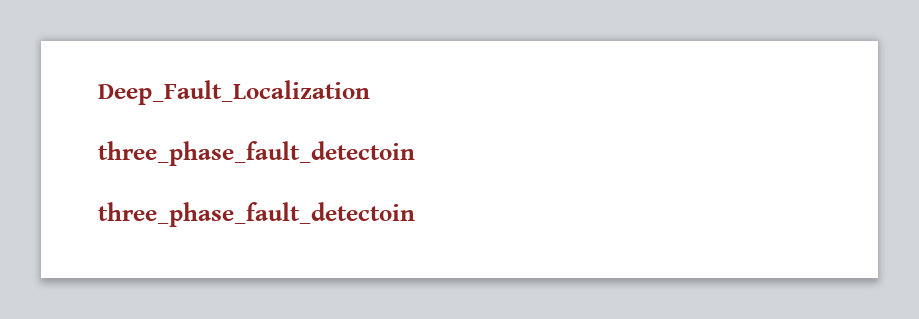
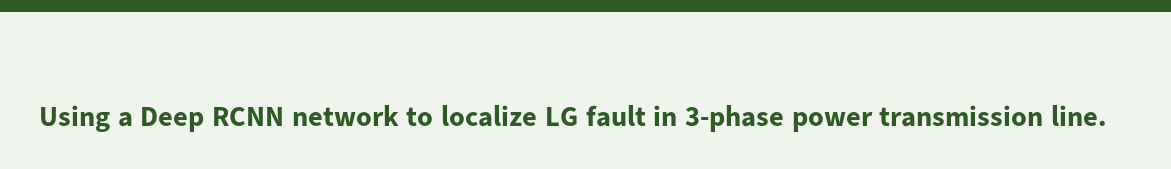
- Deep_Fault_Localization
- three_phase_fault_detectoin
- three_phase_fault_detectoin
+ Using a Deep RCNN network to localize LG fault in 3-phase power transmission line.

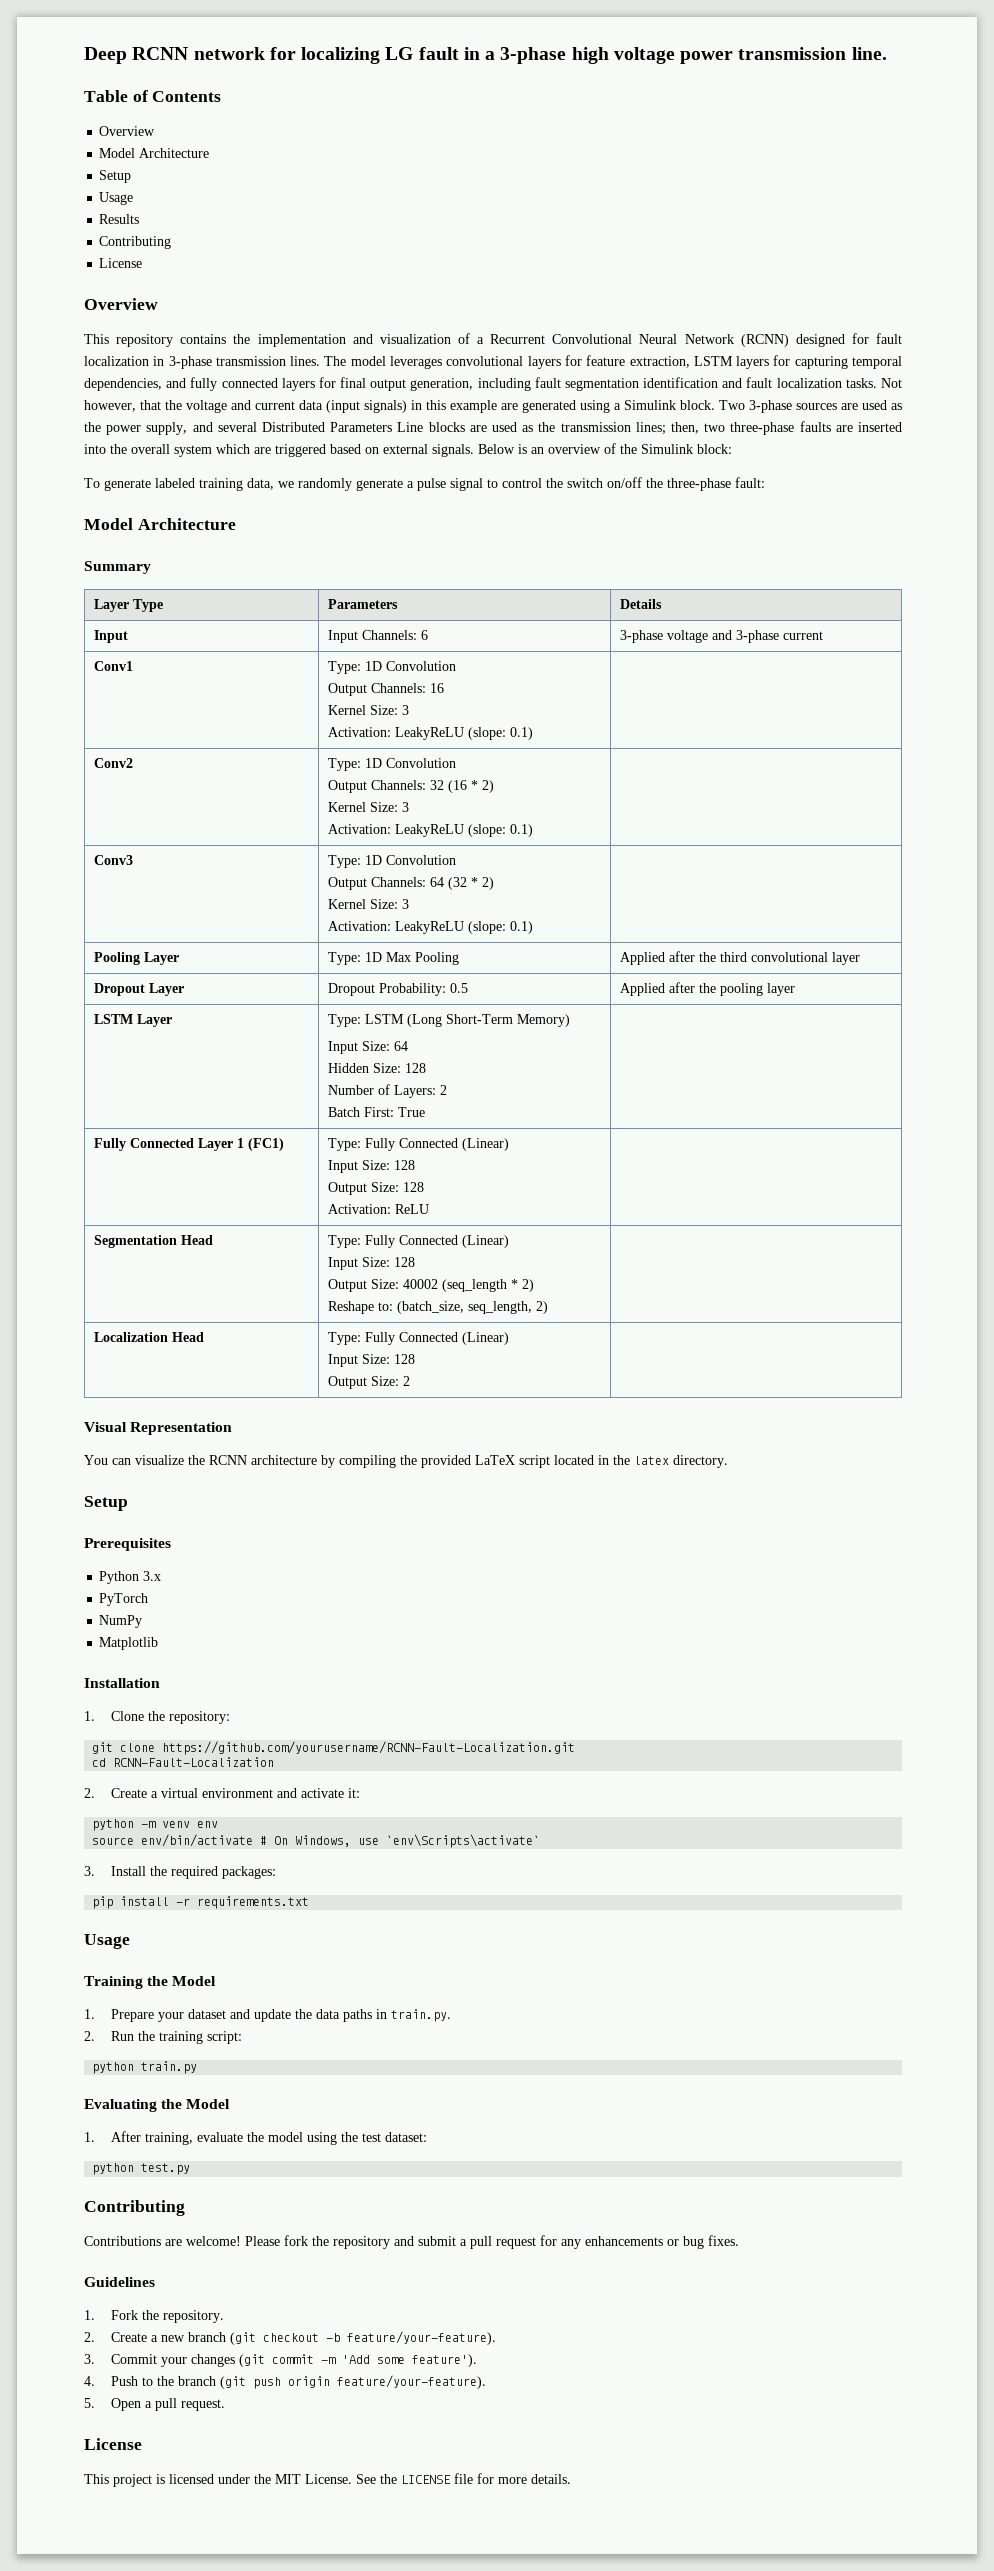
- Using a Deep RCNN network to localize LG fault in 3-phase power transmission line.
+ Deep RCNN network for localizing LG fault in a 3-phase high voltage power transmission line.
+ Table of Contents
+ Overview
+ Model Architecture
+ Setup
+ Usage
+ Results
+ Contributing
+ License
+ Overview
+ This repository contains the implementation and visualization of a Recurrent Convolutional Neural Network (RCNN) designed for fault localization in 3-phase transmission lines. The model leverages convolutional layers for feature extraction, LSTM layers for capturing temporal dependencies, and fully connected layers for final output generation, including fault segmentation identification and fault localization tasks. Not however, that the voltage and current data (input signals) in this example are generated using a Simulink block. Two 3-phase sources are used as the power supply, and several Distributed Parameters Line blocks are used as the transmission lines; then, two three-phase faults are inserted into the overall system which are triggered based on external signals. Below is an overview of the Simulink block:
+ To generate labeled training data, we randomly generate a pulse signal to control the switch on/off the three-phase fault:
+ Model Architecture
+ Summary
+ Layer Type | Parameters | Details
+ Input | Input Channels: 6 | 3-phase voltage and 3-phase current
+ Conv1 | Type: 1D Convolution
+ Output Channels: 16
+ Kernel Size: 3
+ Activation: LeakyReLU (slope: 0.1) |
+ Conv2 | Type: 1D Convolution
+ Output Channels: 32 (16 * 2)
+ Kernel Size: 3
+ Activation: LeakyReLU (slope: 0.1) |
+ Conv3 | Type: 1D Convolution
+ Output Channels: 64 (32 * 2)
+ Kernel Size: 3
+ Activation: LeakyReLU (slope: 0.1) |
+ Pooling Layer | Type: 1D Max Pooling | Applied after the third convolutional layer
+ Dropout Layer | Dropout Probability: 0.5 | Applied after the pooling layer
+ LSTM Layer | Type: LSTM (Long Short-Term Memory)
+ Input Size: 64
+ Hidden Size: 128
+ Number of Layers: 2
+ Batch First: True |
+ Fully Connected Layer 1 (FC1) | Type: Fully Connected (Linear)
+ Input Size: 128
+ Output Size: 128
+ Activation: ReLU |
+ Segmentation Head | Type: Fully Connected (Linear)
+ Input Size: 128
+ Output Size: 40002 (seq_length * 2)
+ Reshape to: (batch_size, seq_length, 2) |
+ Localization Head | Type: Fully Connected (Linear)
+ Input Size: 128
+ Output Size: 2 |
+ Visual Representation
+ You can visualize the RCNN architecture by compiling the provided LaTeX script located in the latex directory.
+ Setup
+ Prerequisites
+ Python 3.x
+ PyTorch
+ NumPy
+ Matplotlib
+ Installation
+ 1. Clone the repository:
+ git clone https://github.com/yourusername/RCNN-Fault-Localization.git
+ cd RCNN-Fault-Localization
+ 2. Create a virtual environment and activate it:
+ python -m venv env
+ source env/bin/activate # On Windows, use `env\Scripts\activate`
+ 3. Install the required packages:
+ pip install -r requirements.txt
+ Usage
+ Training the Model
+ 1. Prepare your dataset and update the data paths in train.py.
+ 2. Run the training script:
+ python train.py
+ Evaluating the Model
+ 1. After training, evaluate the model using the test dataset:
+ python test.py
+ Contributing
+ Contributions are welcome! Please fork the repository and submit a pull request for any enhancements or bug fixes.
+ Guidelines
+ 1. Fork the repository.
+ 2. Create a new branch (git checkout -b feature/your-feature).
+ 3. Commit your changes (git commit -m 'Add some feature').
+ 4. Push to the branch (git push origin feature/your-feature).
+ 5. Open a pull request.
+ License
+ This project is licensed under the MIT License. See the LICENSE file for more details.

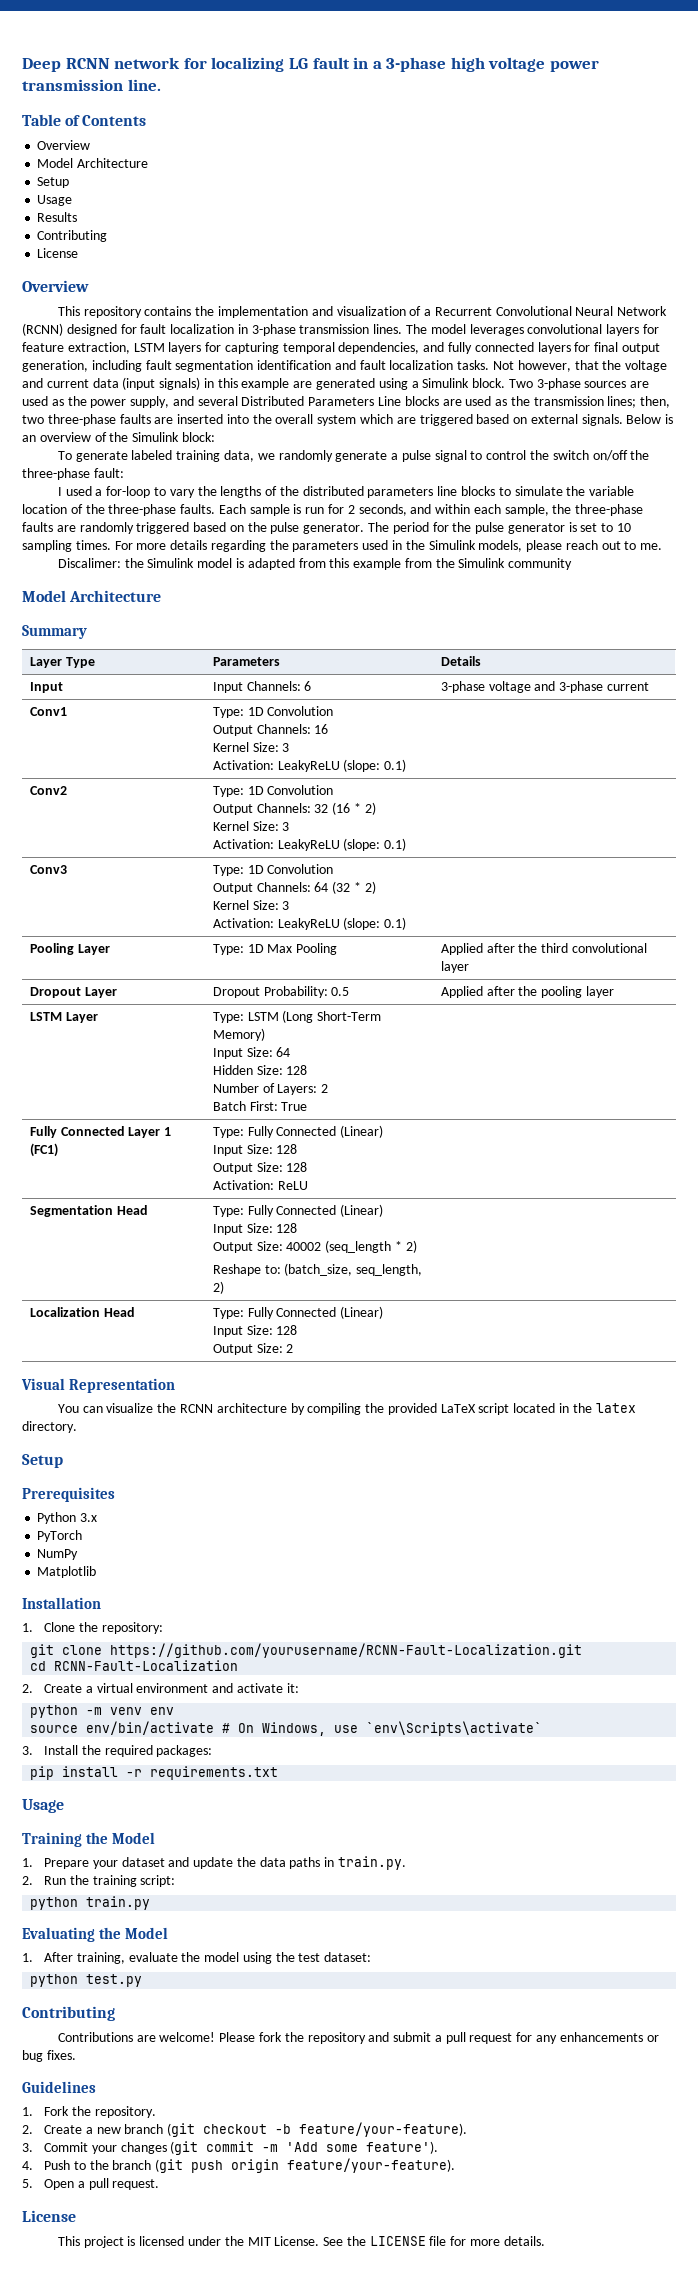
+ I used a for-loop to vary the lengths of the distributed parameters line blocks to simulate the variable location of the three-phase faults. Each sample is run for 2 seconds, and within each sample, the three-phase faults are randomly triggered based on the pulse generator. The period for the pulse generator is set to 10 sampling times. For more details regarding the parameters used in the Simulink models, please reach out to me.
+ Discalimer: the Simulink model is adapted from this example from the Simulink community

